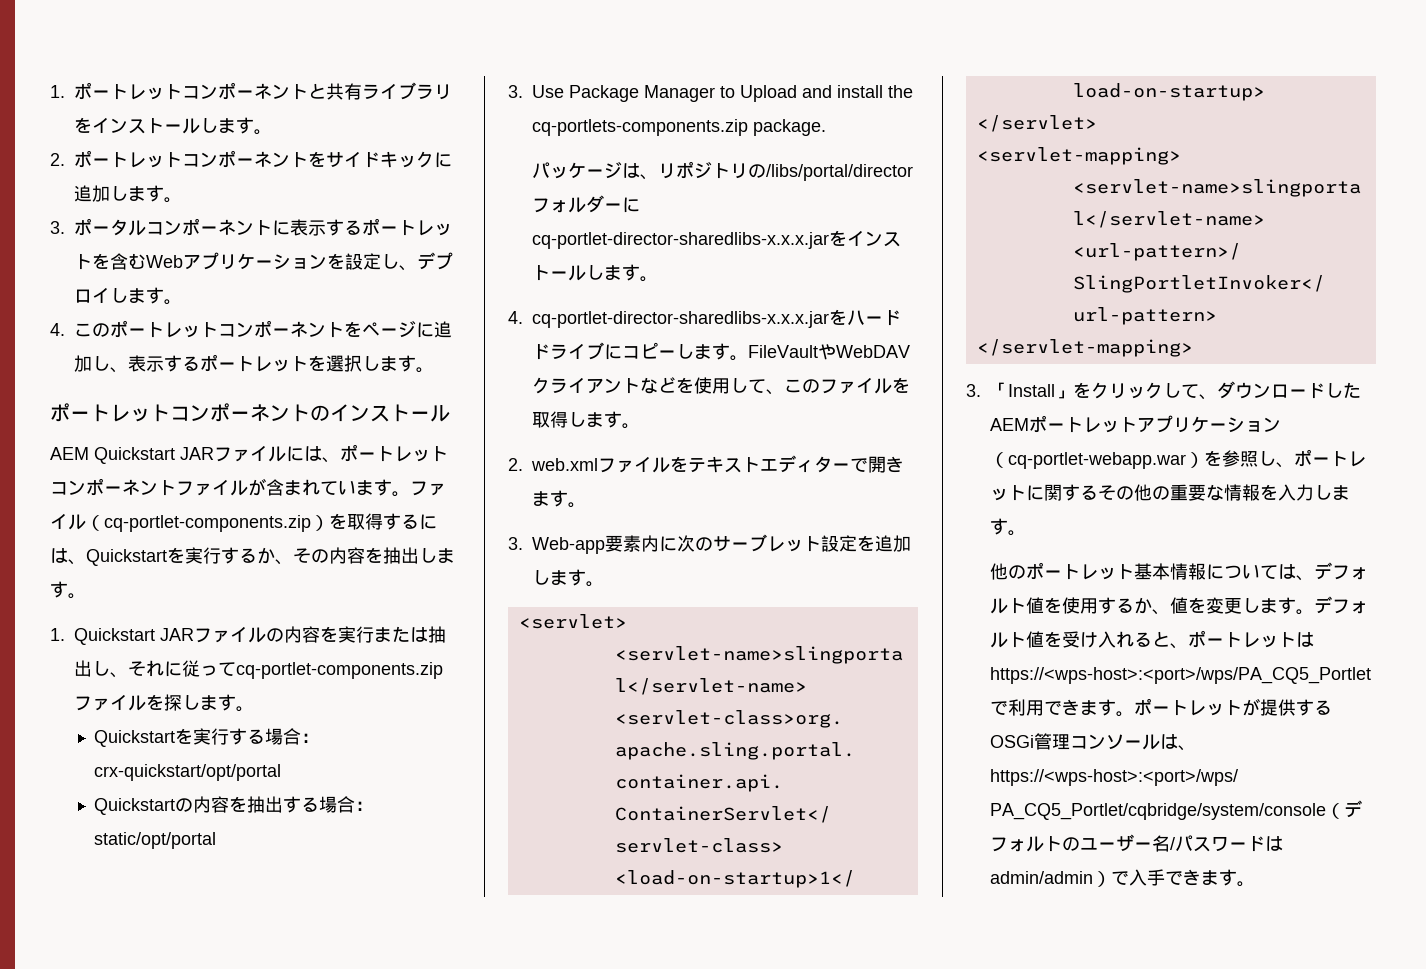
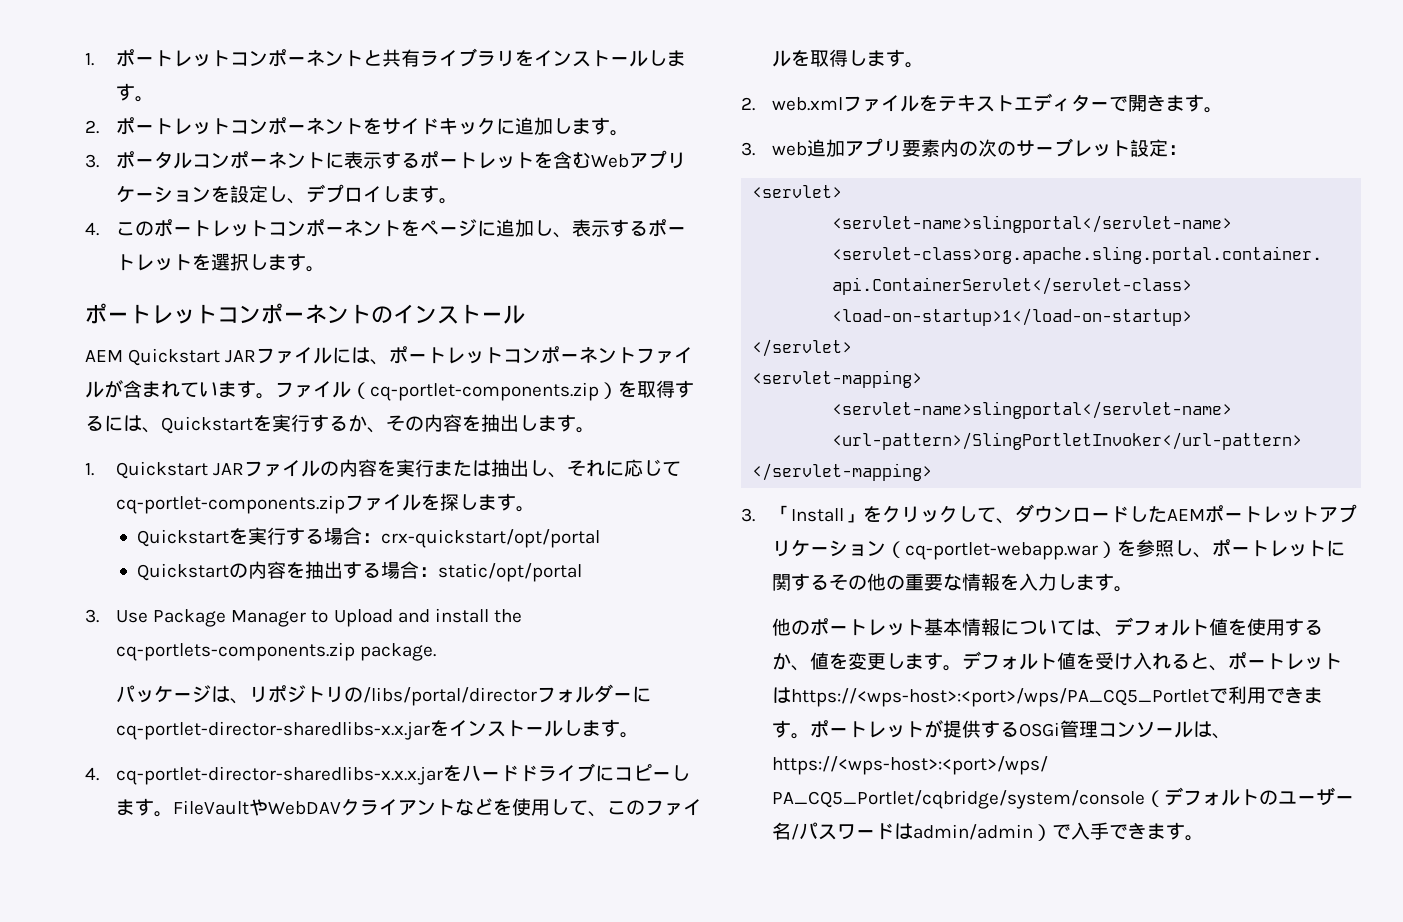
- 1. Quickstart JARファイルの内容を実行または抽出し、それに従ってcq-portlet-components.zipファイルを探します。
+ 1. Quickstart JARファイルの内容を実行または抽出し、それに応じてcq-portlet-components.zipファイルを探します。
- パッケージは、リポジトリの/libs/portal/directorフォルダーにcq-portlet-director-sharedlibs-x.x.x.jarをインストールします。
+ パッケージは、リポジトリの/libs/portal/directorフォルダーにcq-portlet-director-sharedlibs-x.x.jarをインストールします。
- 3. Web-app要素内に次のサーブレット設定を追加します。
+ 3. web追加アプリ要素内の次のサーブレット設定：

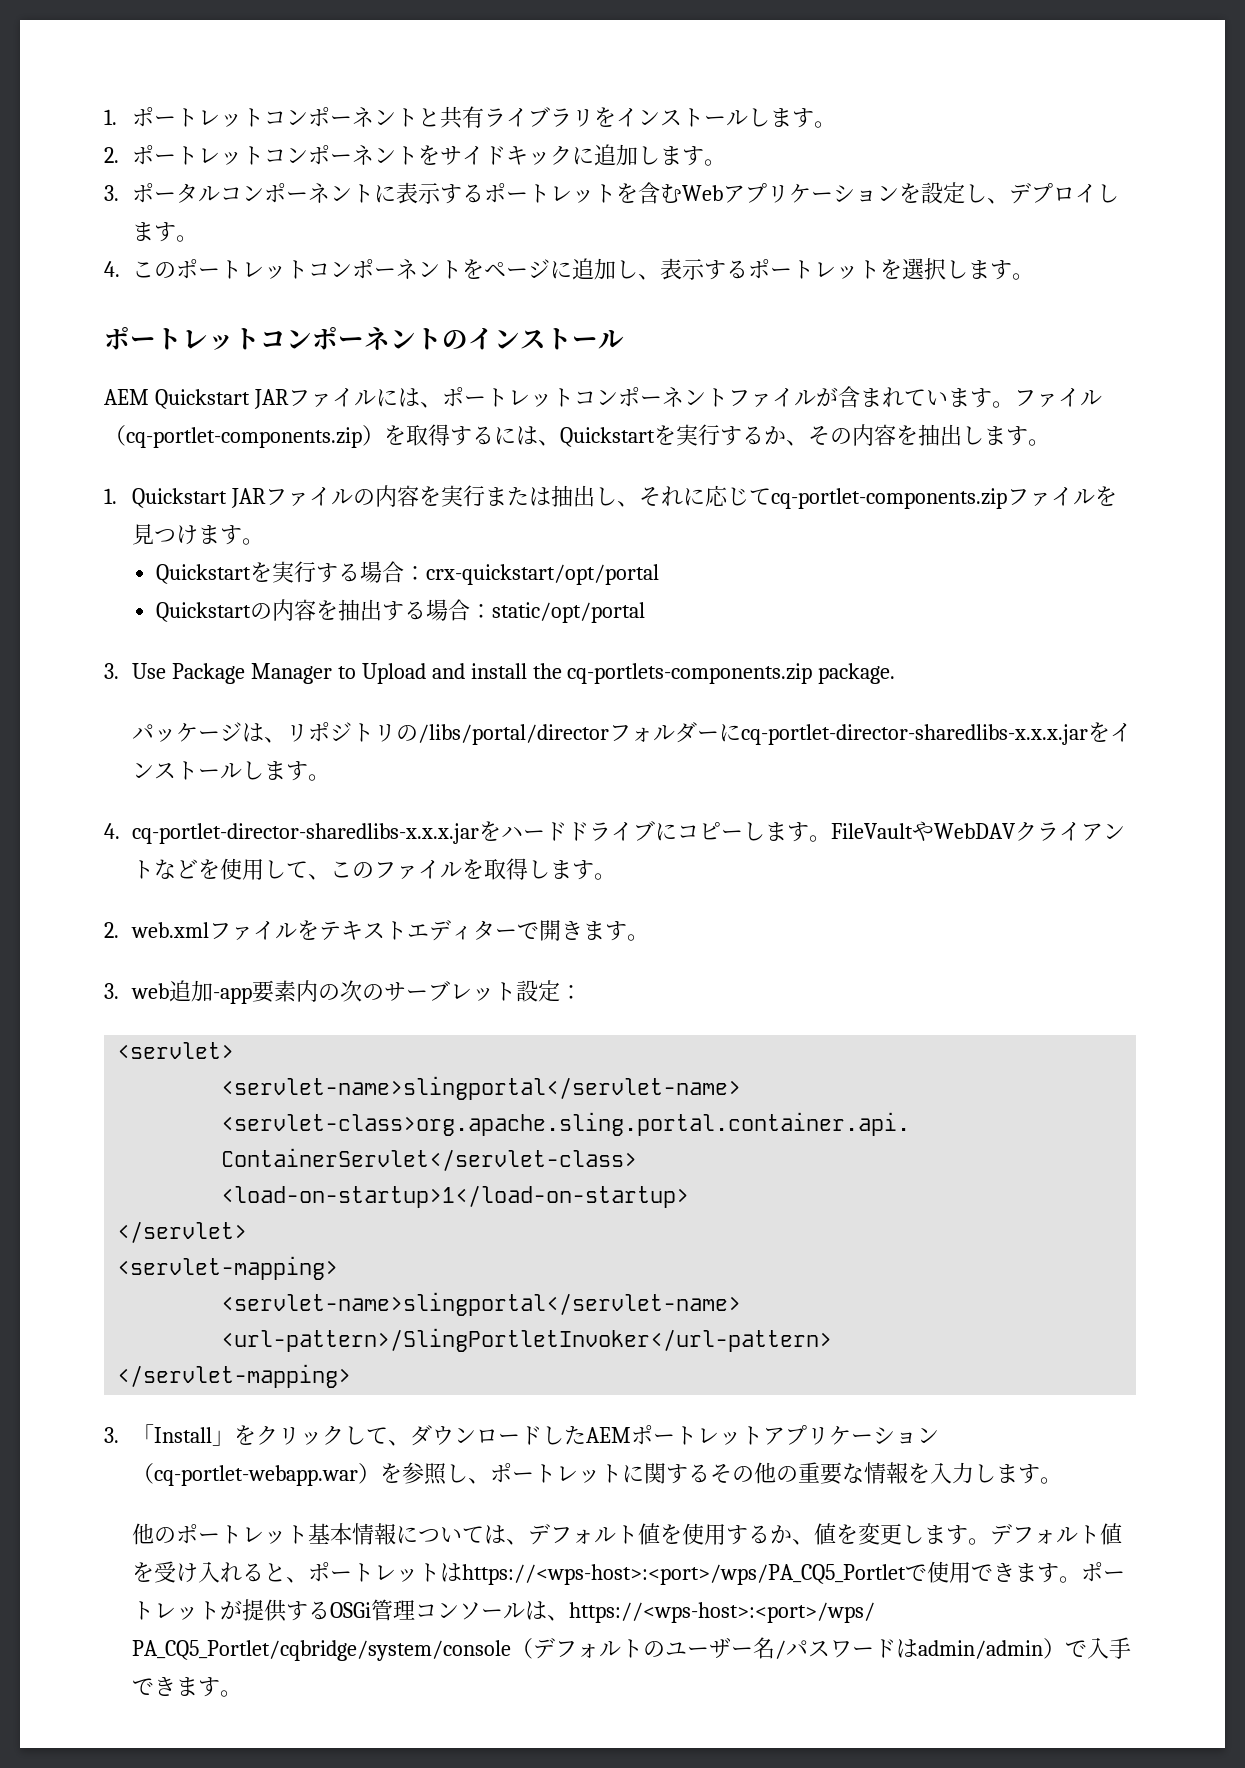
- 1. Quickstart JARファイルの内容を実行または抽出し、それに応じてcq-portlet-components.zipファイルを探します。
+ 1. Quickstart JARファイルの内容を実行または抽出し、それに応じてcq-portlet-components.zipファイルを見つけます。
- パッケージは、リポジトリの/libs/portal/directorフォルダーにcq-portlet-director-sharedlibs-x.x.jarをインストールします。
+ パッケージは、リポジトリの/libs/portal/directorフォルダーにcq-portlet-director-sharedlibs-x.x.x.jarをインストールします。
- 3. web追加アプリ要素内の次のサーブレット設定：
+ 3. web追加-app要素内の次のサーブレット設定：
- デフォルト値を受け入れると、ポートレットはhttps://<wps-host>:<port>/wps/PA_CQ5_Portletで利用できます。
+ デフォルト値を受け入れると、ポートレットはhttps://<wps-host>:<port>/wps/PA_CQ5_Portletで使用できます。

